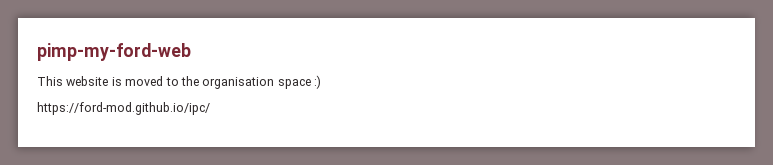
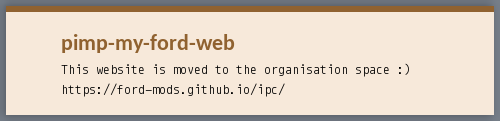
- https://ford-mod.github.io/ipc/
+ https://ford-mods.github.io/ipc/

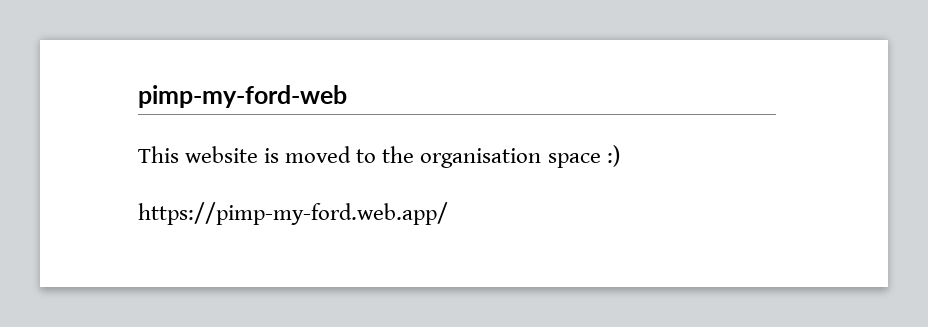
- https://ford-mods.github.io/ipc/
+ https://pimp-my-ford.web.app/

